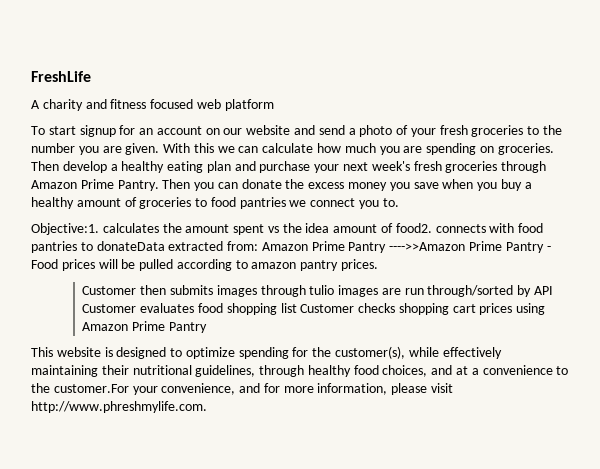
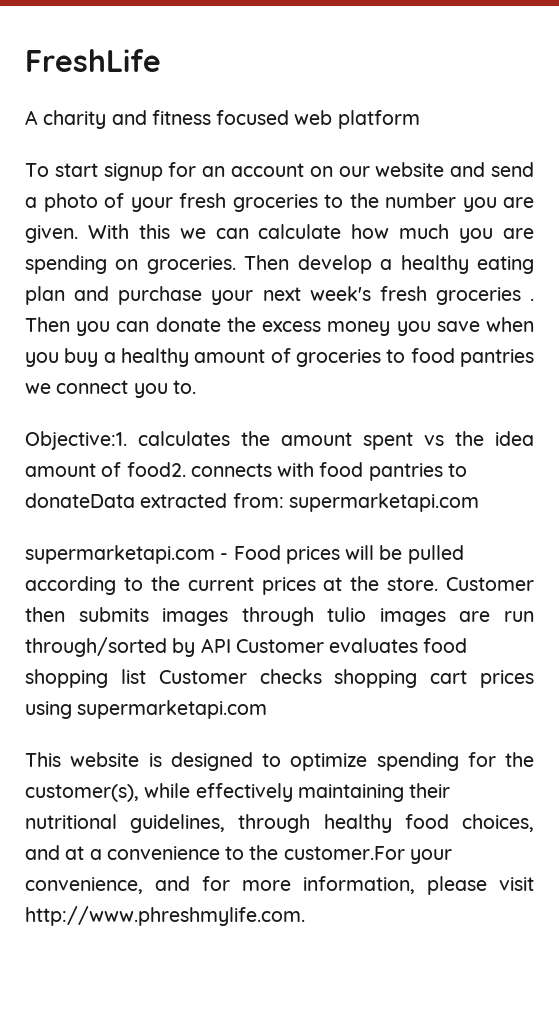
- Then develop a healthy eating plan and purchase your next week's fresh groceries through Amazon Prime Pantry.
+ Then develop a healthy eating plan and purchase your next week's fresh groceries .
- Objective:1. calculates the amount spent vs the idea amount of food2. connects with food pantries to donateData extracted from: Amazon Prime Pantry ---->>Amazon Prime Pantry - Food prices will be pulled according to amazon pantry prices.
- Customer then submits images through tulio images are run through/sorted by API Customer evaluates food shopping list Customer checks shopping cart prices using Amazon Prime Pantry
+ Objective:1. calculates the amount spent vs the idea amount of food2. connects with food pantries to donateData extracted from: supermarketapi.com
+ supermarketapi.com - Food prices will be pulled according to the current prices at the store. Customer then submits images through tulio images are run through/sorted by API Customer evaluates food shopping list Customer checks shopping cart prices using supermarketapi.com

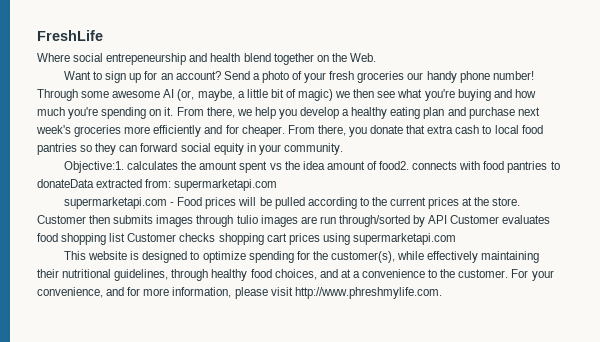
- A charity and fitness focused web platform
- To start signup for an account on our website and send a photo of your fresh groceries to the number you are given. With this we can calculate how much you are spending on groceries. Then develop a healthy eating plan and purchase your next week's fresh groceries . Then you can donate the excess money you save when you buy a healthy amount of groceries to food pantries we connect you to.
+ Where social entrepeneurship and health blend together on the Web.
+ Want to sign up for an account? Send a photo of your fresh groceries our handy phone number! Through some awesome AI (or, maybe, a little bit of magic) we then see what you're buying and how much you're spending on it. From there, we help you develop a healthy eating plan and purchase next week's groceries more efficiently and for cheaper. From there, you donate that extra cash to local food pantries so they can forward social equity in your community.
- This website is designed to optimize spending for the customer(s), while effectively maintaining their nutritional guidelines, through healthy food choices, and at a convenience to the customer.For your convenience, and for more information, please visit http://www.phreshmylife.com.
+ This website is designed to optimize spending for the customer(s), while effectively maintaining their nutritional guidelines, through healthy food choices, and at a convenience to the customer. For your convenience, and for more information, please visit http://www.phreshmylife.com.

